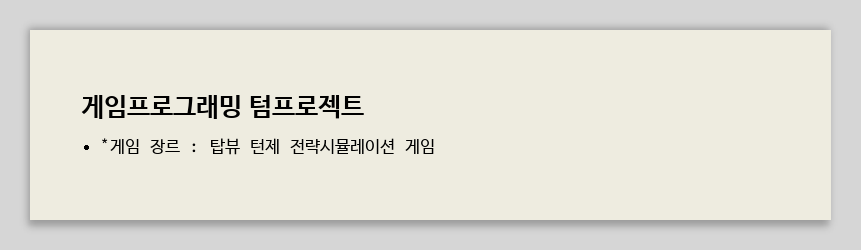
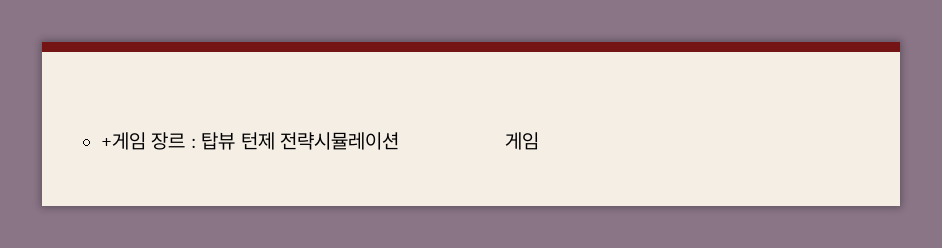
- 게임프로그래밍 텀프로젝트
- *게임 장르 : 탑뷰 턴제 전략시뮬레이션 게임
+ +게임 장르 : 탑뷰 턴제 전략시뮬레이션 게임

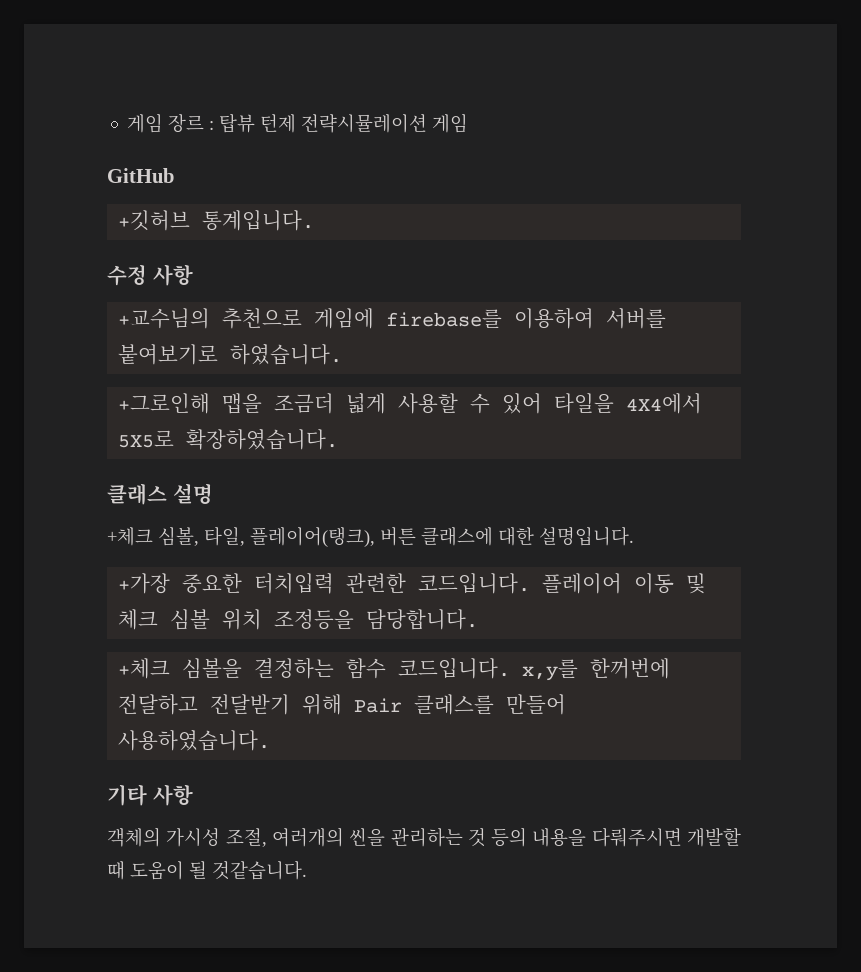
- +게임 장르 : 탑뷰 턴제 전략시뮬레이션 게임
+ 게임 장르 : 탑뷰 턴제 전략시뮬레이션 게임
+ GitHub
+ +깃허브 통계입니다.
+ 수정 사항
+ +교수님의 추천으로 게임에 firebase를 이용하여 서버를 붙여보기로 하였습니다.
+ +그로인해 맵을 조금더 넓게 사용할 수 있어 타일을 4X4에서 5X5로 확장하였습니다.
+ 클래스 설명
+ +체크 심볼, 타일, 플레이어(탱크), 버튼 클래스에 대한 설명입니다.
+ +가장 중요한 터치입력 관련한 코드입니다. 플레이어 이동 및 체크 심볼 위치 조정등을 담당합니다.
+ +체크 심볼을 결정하는 함수 코드입니다. x,y를 한꺼번에 전달하고 전달받기 위해 Pair 클래스를 만들어 사용하였습니다.
+ 기타 사항
+ 객체의 가시성 조절, 여러개의 씬을 관리하는 것 등의 내용을 다뤄주시면 개발할 때 도움이 될 것같습니다.

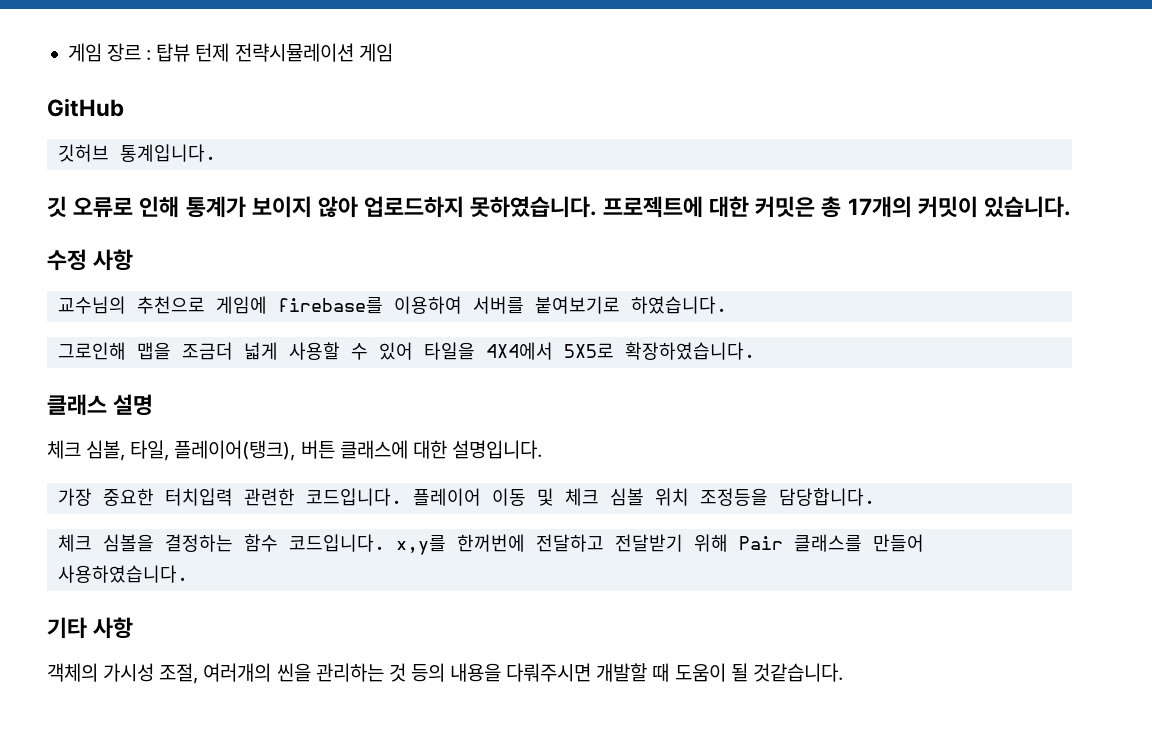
- +깃허브 통계입니다.
+ 깃허브 통계입니다.
+ 깃 오류로 인해 통계가 보이지 않아 업로드하지 못하였습니다. 프로젝트에 대한 커밋은 총 17개의 커밋이 있습니다.
- +교수님의 추천으로 게임에 firebase를 이용하여 서버를 붙여보기로 하였습니다.
+ 교수님의 추천으로 게임에 firebase를 이용하여 서버를 붙여보기로 하였습니다.
- +그로인해 맵을 조금더 넓게 사용할 수 있어 타일을 4X4에서 5X5로 확장하였습니다.
+ 그로인해 맵을 조금더 넓게 사용할 수 있어 타일을 4X4에서 5X5로 확장하였습니다.
- +체크 심볼, 타일, 플레이어(탱크), 버튼 클래스에 대한 설명입니다.
+ 체크 심볼, 타일, 플레이어(탱크), 버튼 클래스에 대한 설명입니다.
- +가장 중요한 터치입력 관련한 코드입니다.
+ 가장 중요한 터치입력 관련한 코드입니다.
- +체크 심볼을 결정하는 함수 코드입니다. x,y를 한꺼번에 전달하고 전달받기 위해 Pair 클래스를 만들어 사용하였습니다.
+ 체크 심볼을 결정하는 함수 코드입니다. x,y를 한꺼번에 전달하고 전달받기 위해 Pair 클래스를 만들어 사용하였습니다.

